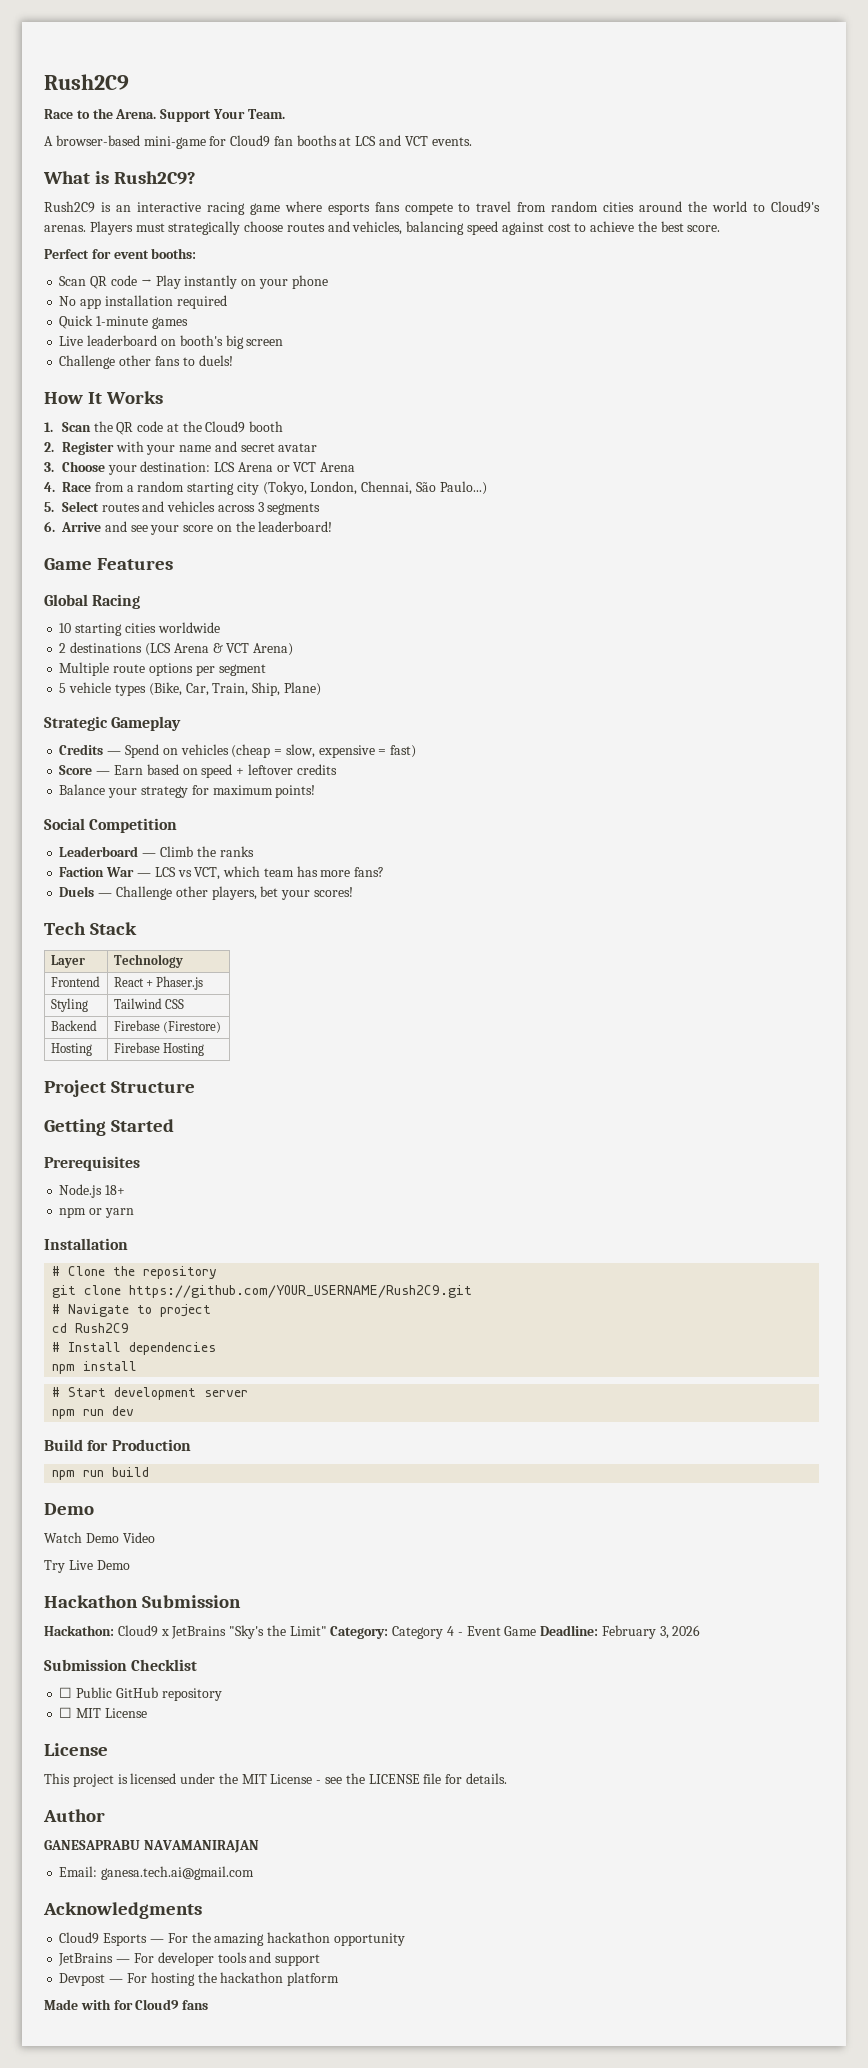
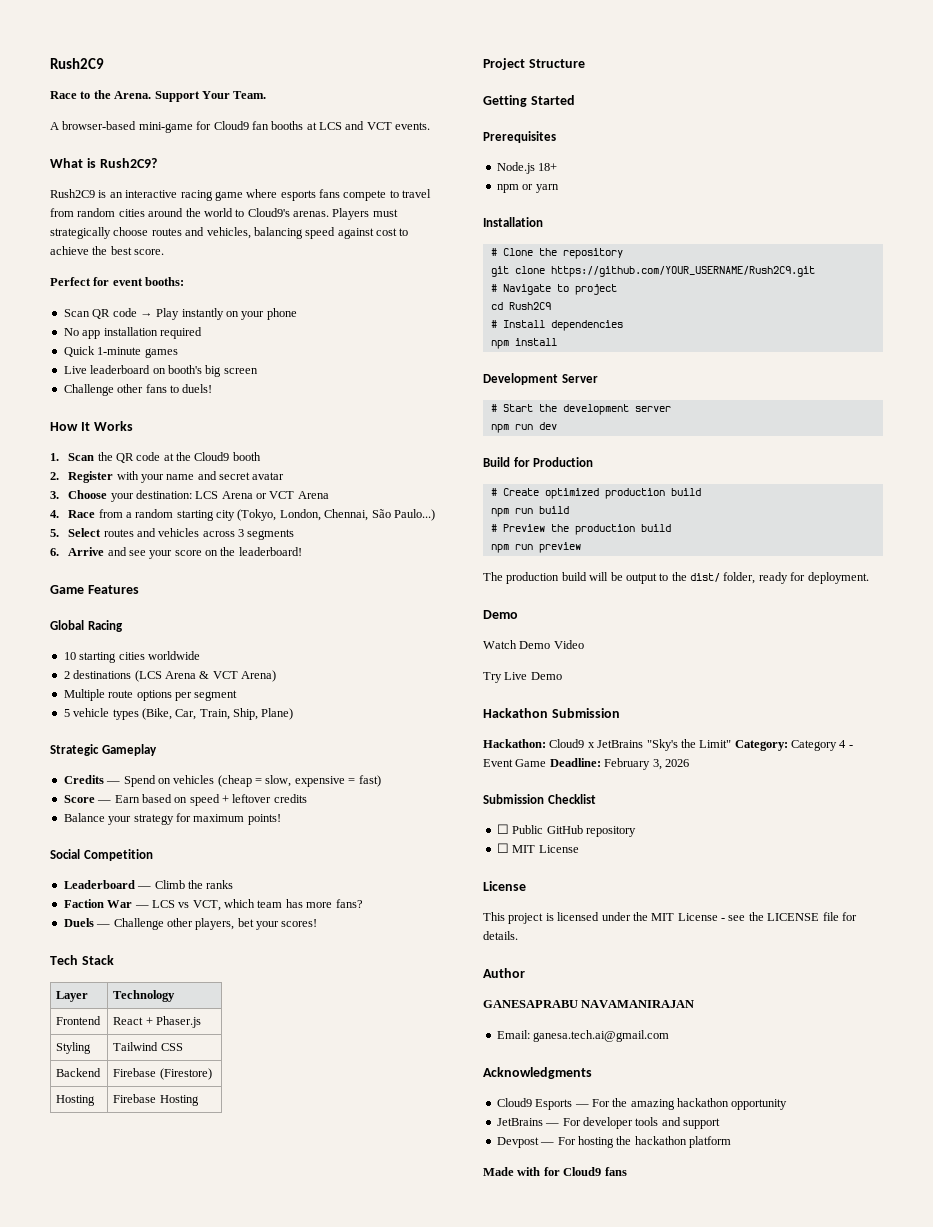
+ Development Server
- # Start development server
+ # Start the development server
+ # Create optimized production build
  npm run build
+ # Preview the production build
+ npm run preview
+ The production build will be output to the dist/ folder, ready for deployment.

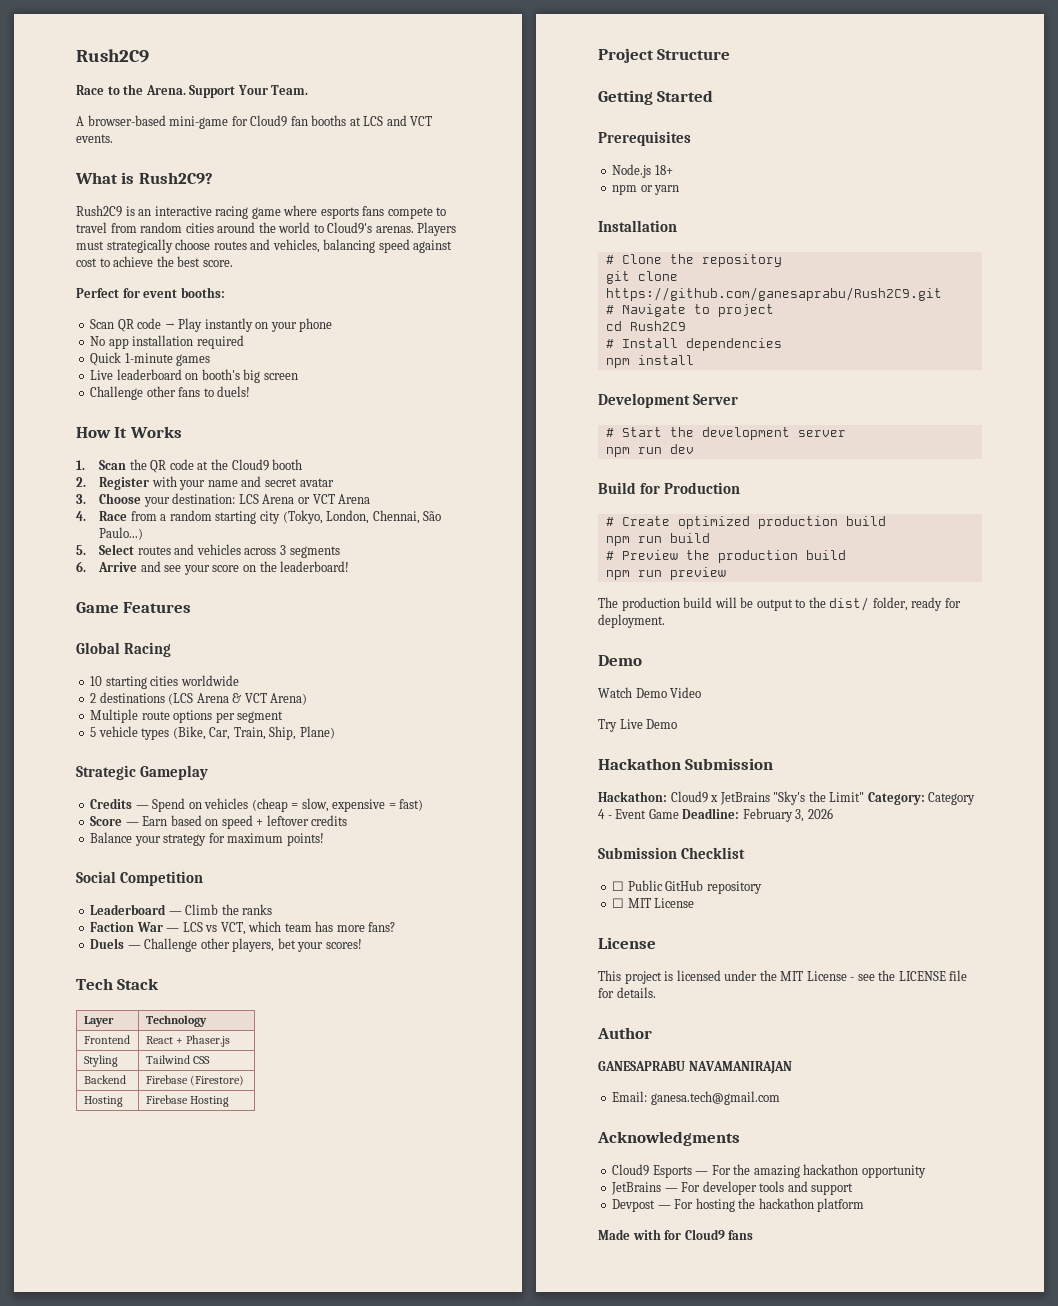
- git clone https://github.com/YOUR_USERNAME/Rush2C9.git
+ git clone https://github.com/ganesaprabu/Rush2C9.git
- Email: ganesa.tech.ai@gmail.com
+ Email: ganesa.tech@gmail.com

